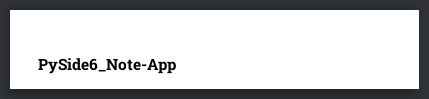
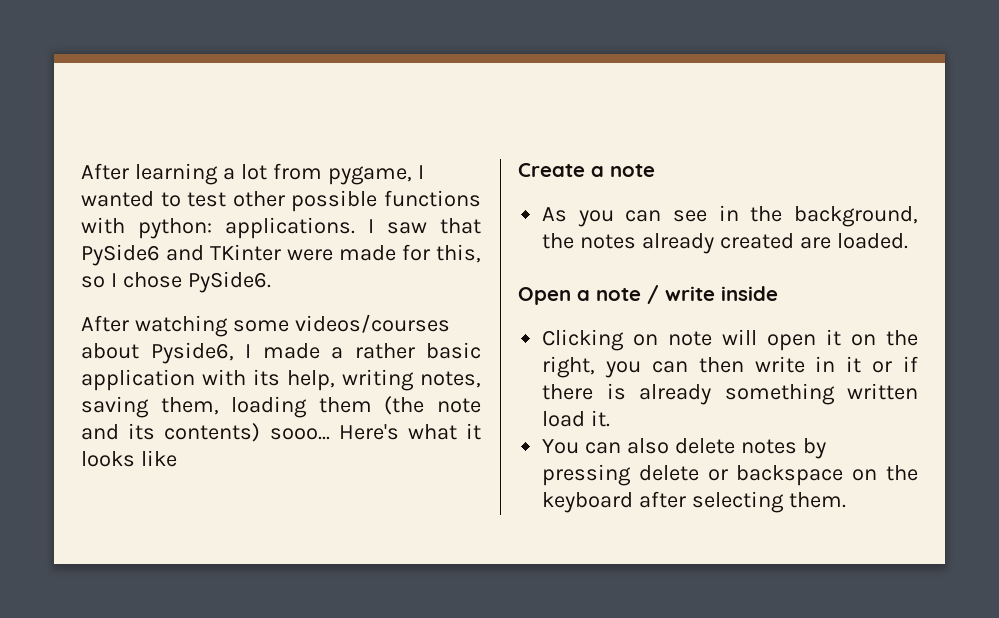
- PySide6_Note-App
+ After learning a lot from pygame, I wanted to test other possible functions with python: applications. I saw that PySide6 and TKinter were made for this, so I chose PySide6.
+ After watching some videos/courses about Pyside6, I made a rather basic application with its help, writing notes, saving them, loading them (the note and its contents) sooo... Here's what it looks like
+ Create a note
+ As you can see in the background, the notes already created are loaded.
+ Open a note / write inside
+ Clicking on note will open it on the right, you can then write in it or if there is already something written load it.
+ You can also delete notes by pressing delete or backspace on the keyboard after selecting them.

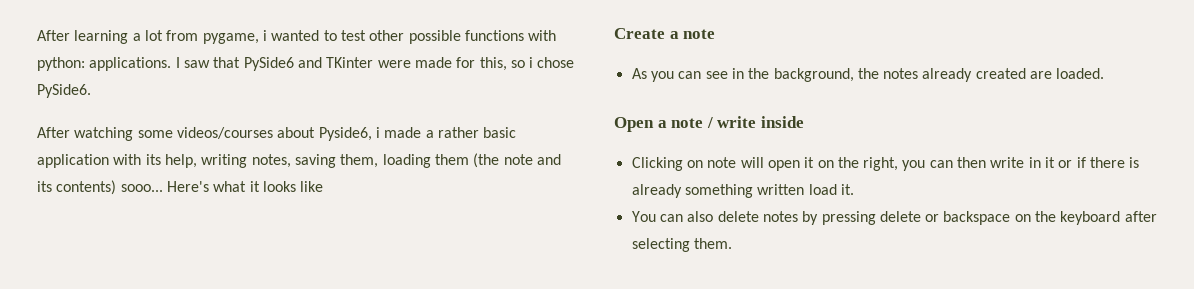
- After learning a lot from pygame, I wanted to test other possible functions with python: applications.
+ After learning a lot from pygame, i wanted to test other possible functions with python: applications.
- I saw that PySide6 and TKinter were made for this, so I chose PySide6.
+ I saw that PySide6 and TKinter were made for this, so i chose PySide6.
- After watching some videos/courses about Pyside6, I made a rather basic application with its help, writing notes, saving them, loading them (the note and its contents) sooo...
+ After watching some videos/courses about Pyside6, i made a rather basic application with its help, writing notes, saving them, loading them (the note and its contents) sooo...

